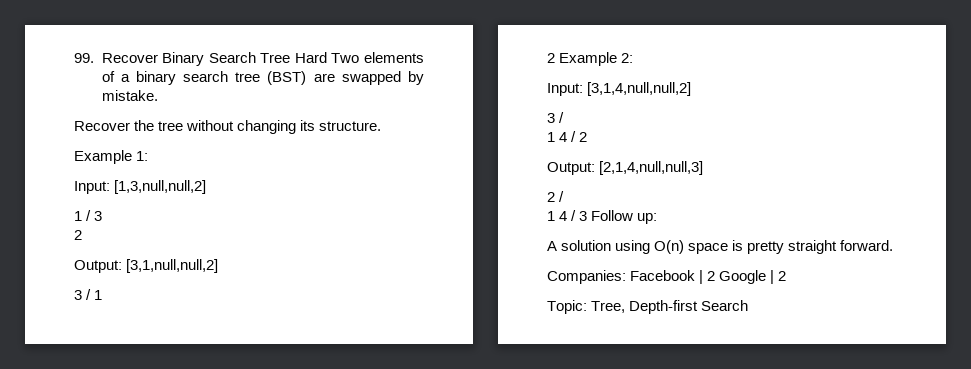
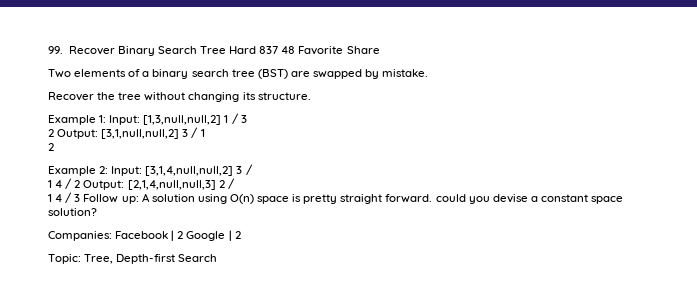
- 99. Recover Binary Search Tree Hard Two elements of a binary search tree (BST) are swapped by mistake.
+ 99. Recover Binary Search Tree Hard 837 48 Favorite Share
+ Two elements of a binary search tree (BST) are swapped by mistake.
- Example 1:
- Input: [1,3,null,null,2]
- 1 / 3
+ Example 1: Input: [1,3,null,null,2] 1 / 3
+ 2 Output: [3,1,null,null,2] 3 / 1
  2
- Output: [3,1,null,null,2]
- 3 / 1
- 2 Example 2:
- Input: [3,1,4,null,null,2]
- 3 /
+ Example 2: Input: [3,1,4,null,null,2] 3 /
- 1 4 / 2
- Output: [2,1,4,null,null,3]
- 2 /
+ 1 4 / 2 Output: [2,1,4,null,null,3] 2 /
- 1 4 / 3 Follow up:
- A solution using O(n) space is pretty straight forward.
+ 1 4 / 3 Follow up: A solution using O(n) space is pretty straight forward. could you devise a constant space solution?

